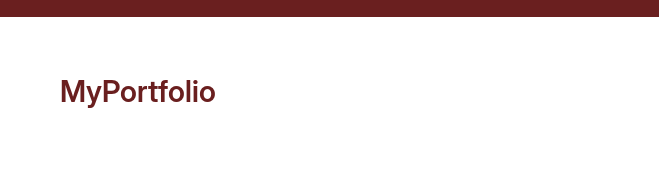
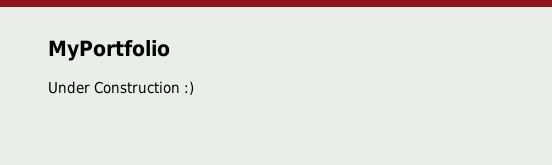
+ Under Construction :)

